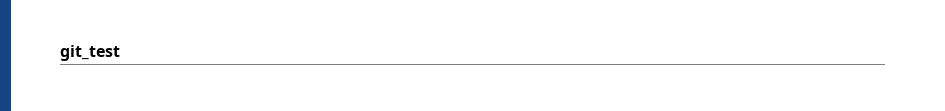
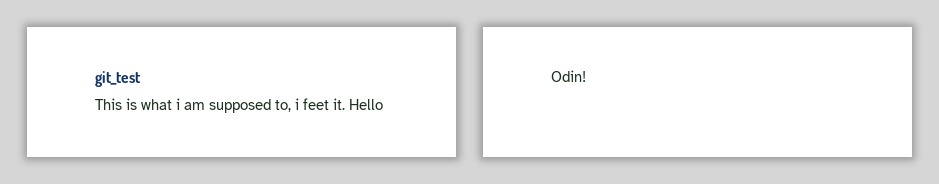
+ This is what i am supposed to, i feet it. Hello Odin!

